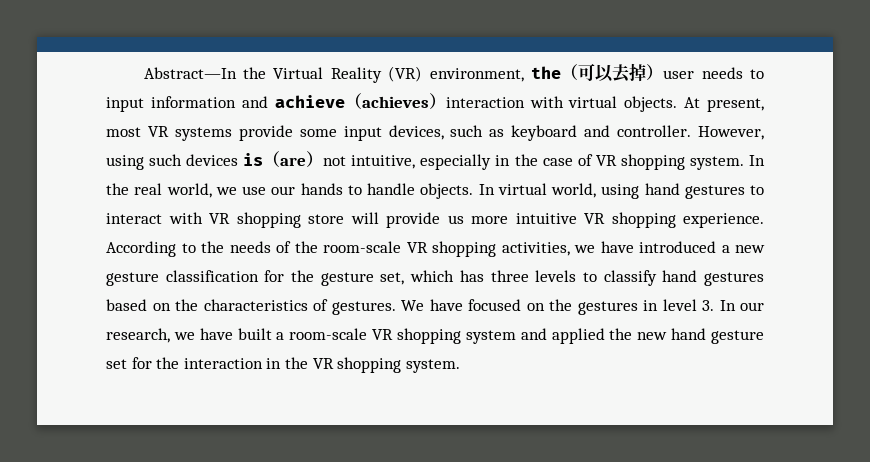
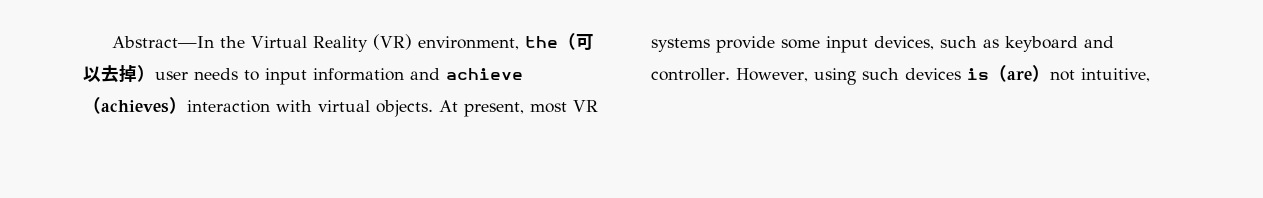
- However, using such devices is（are）not intuitive, especially in the case of VR shopping system. In the real world, we use our hands to handle objects. In virtual world, using hand gestures to interact with VR shopping store will provide us more intuitive VR shopping experience. According to the needs of the room-scale VR shopping activities, we have introduced a new gesture classification for the gesture set, which has three levels to classify hand gestures based on the characteristics of gestures. We have focused on the gestures in level 3. In our research, we have built a room-scale VR shopping system and applied the new hand gesture set for the interaction in the VR shopping system.
+ However, using such devices is（are）not intuitive,

